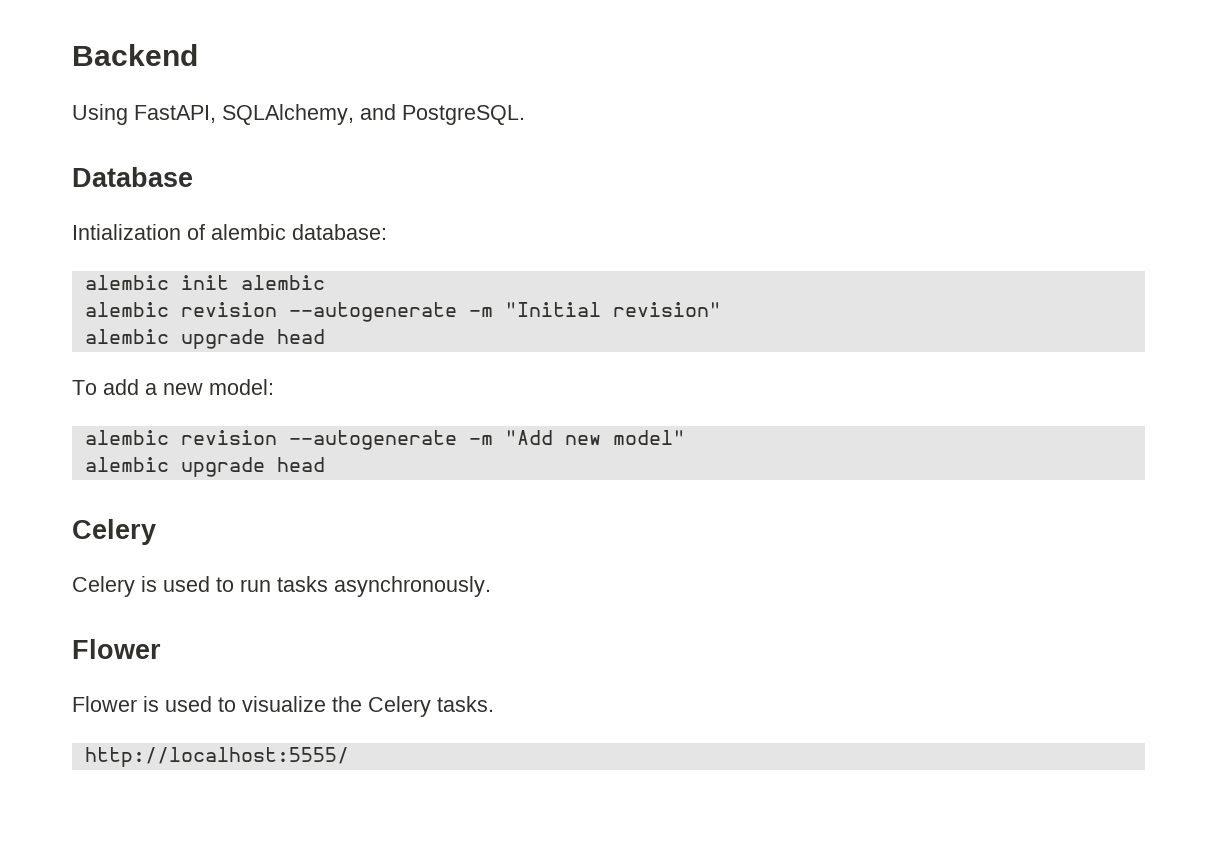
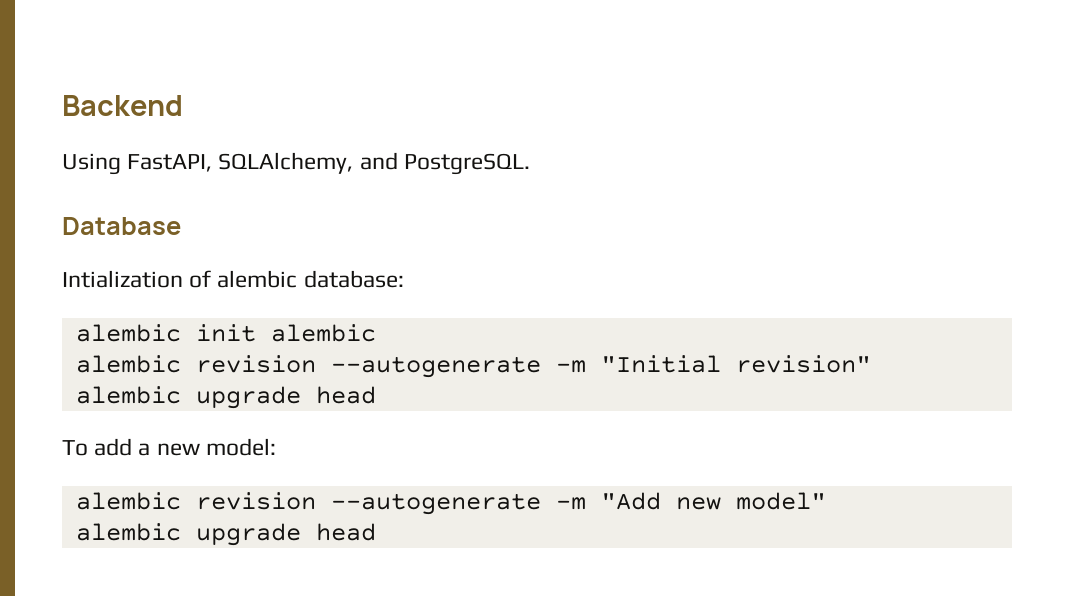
  alembic revision --autogenerate -m "Add new model"
  alembic upgrade head
- Celery
- Celery is used to run tasks asynchronously.
- Flower
- Flower is used to visualize the Celery tasks.
- http://localhost:5555/

